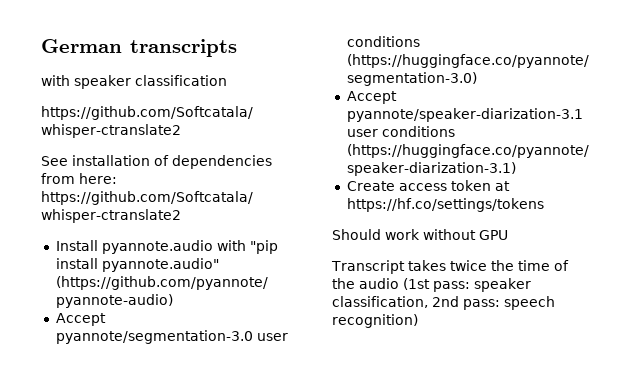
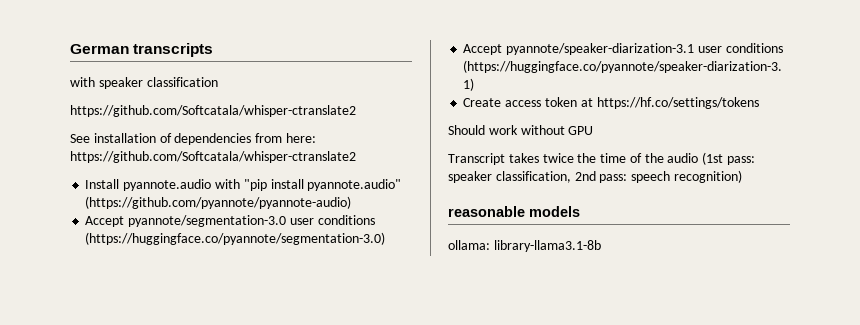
+ reasonable models
+ ollama: library-llama3.1-8b

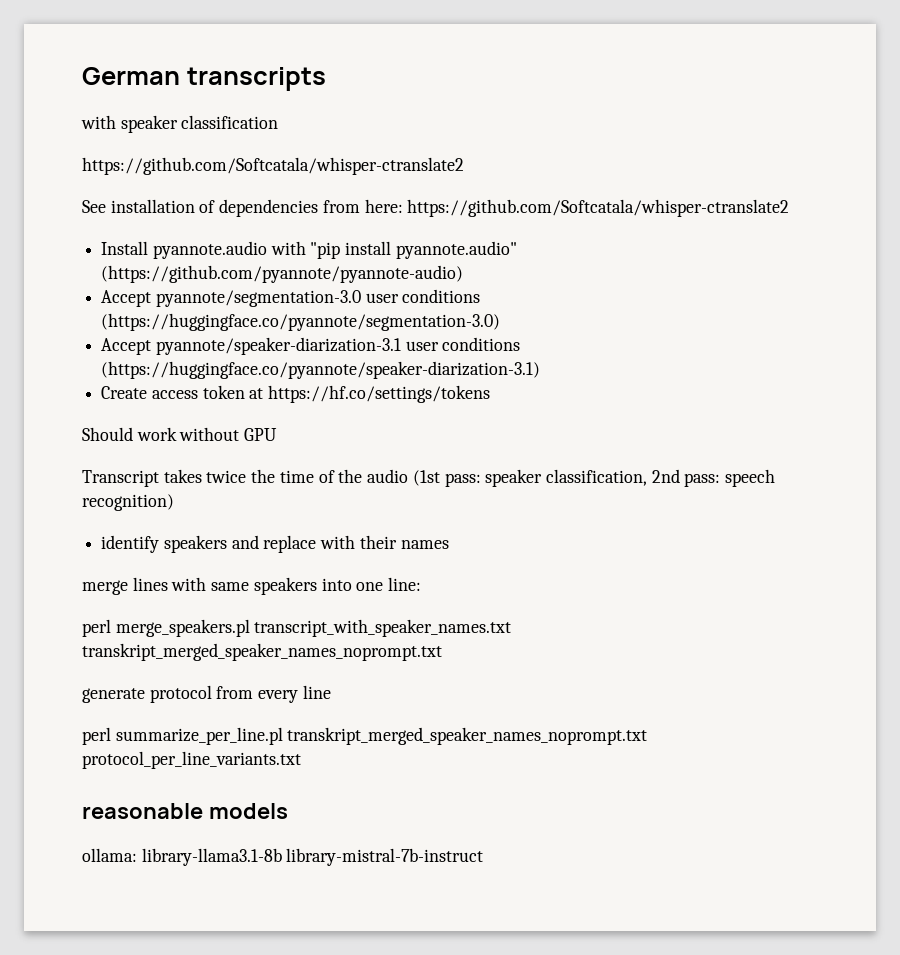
+ identify speakers and replace with their names
+ merge lines with same speakers into one line:
+ perl merge_speakers.pl transcript_with_speaker_names.txt transkript_merged_speaker_names_noprompt.txt
+ generate protocol from every line
+ perl summarize_per_line.pl transkript_merged_speaker_names_noprompt.txt protocol_per_line_variants.txt
- ollama: library-llama3.1-8b
+ ollama: library-llama3.1-8b library-mistral-7b-instruct

